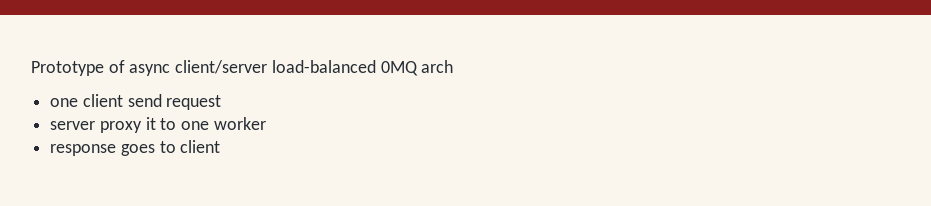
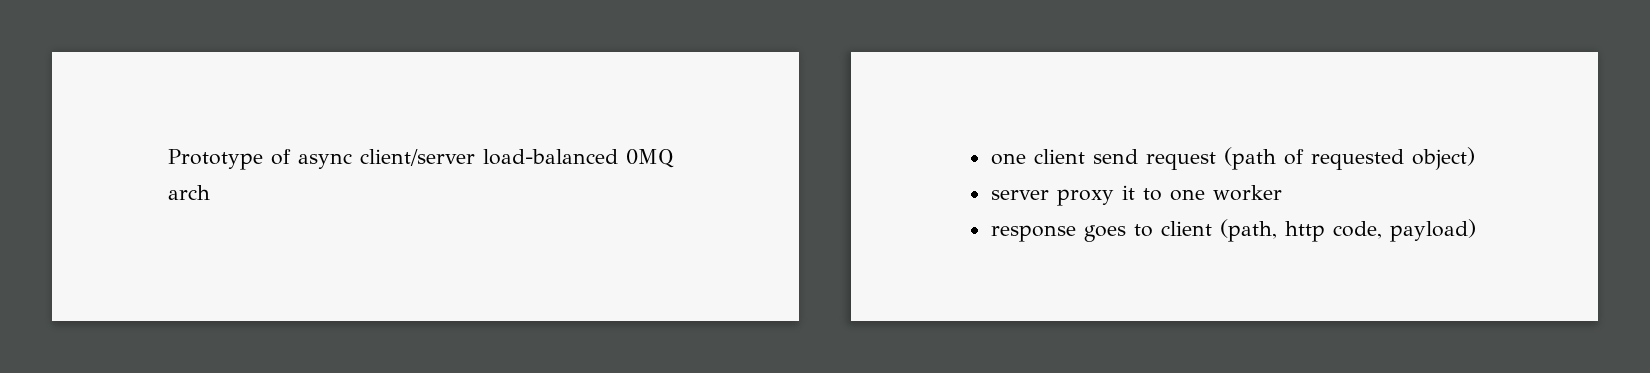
- one client send request
+ one client send request (path of requested object)
- response goes to client
+ response goes to client (path, http code, payload)

